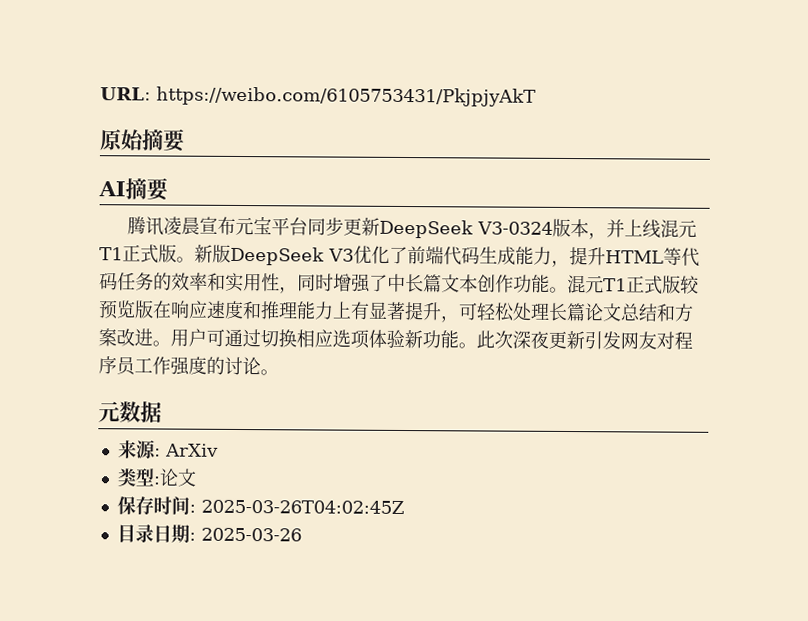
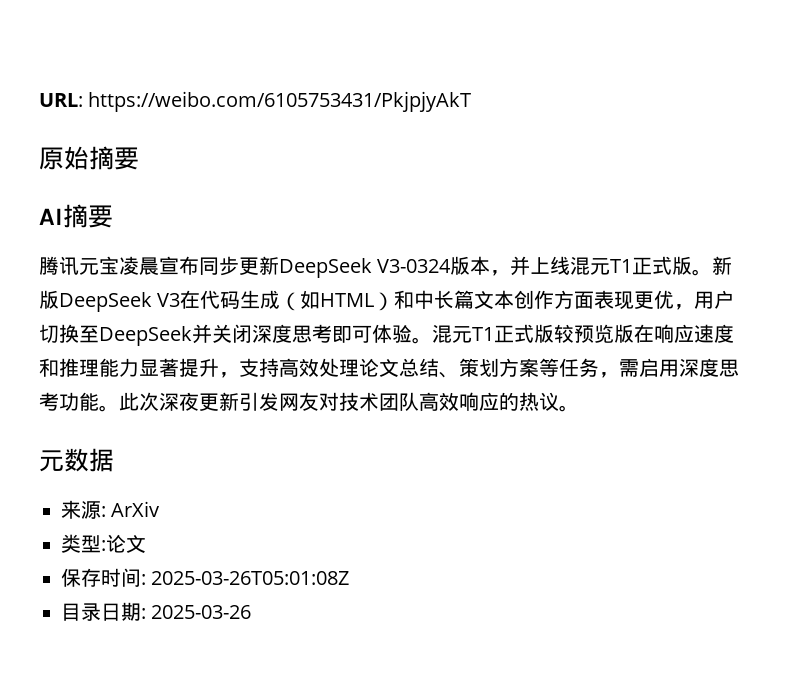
- 腾讯凌晨宣布元宝平台同步更新DeepSeek V3-0324版本，并上线混元T1正式版。
+ 腾讯元宝凌晨宣布同步更新DeepSeek V3-0324版本，并上线混元T1正式版。
- 新版DeepSeek V3优化了前端代码生成能力，提升HTML等代码任务的效率和实用性，同时增强了中长篇文本创作功能。
+ 新版DeepSeek V3在代码生成（如HTML）和中长篇文本创作方面表现更优，用户切换至DeepSeek并关闭深度思考即可体验。
- 混元T1正式版较预览版在响应速度和推理能力上有显著提升，可轻松处理长篇论文总结和方案改进。用户可通过切换相应选项体验新功能。
+ 混元T1正式版较预览版在响应速度和推理能力显著提升，支持高效处理论文总结、策划方案等任务，需启用深度思考功能。
- 此次深夜更新引发网友对程序员工作强度的讨论。
+ 此次深夜更新引发网友对技术团队高效响应的热议。
- 保存时间: 2025-03-26T04:02:45Z
+ 保存时间: 2025-03-26T05:01:08Z

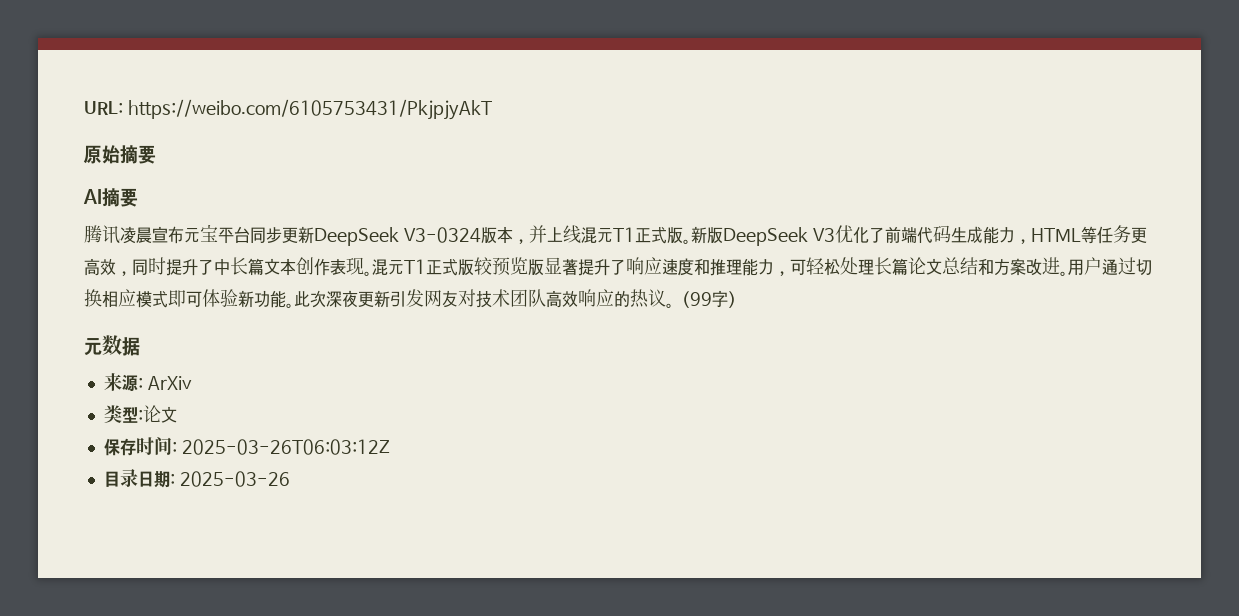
- 腾讯元宝凌晨宣布同步更新DeepSeek V3-0324版本，并上线混元T1正式版。
+ 腾讯凌晨宣布元宝平台同步更新DeepSeek V3-0324版本，并上线混元T1正式版。
- 新版DeepSeek V3在代码生成（如HTML）和中长篇文本创作方面表现更优，用户切换至DeepSeek并关闭深度思考即可体验。
+ 新版DeepSeek V3优化了前端代码生成能力，HTML等任务更高效，同时提升了中长篇文本创作表现。
- 混元T1正式版较预览版在响应速度和推理能力显著提升，支持高效处理论文总结、策划方案等任务，需启用深度思考功能。
+ 混元T1正式版较预览版显著提升了响应速度和推理能力，可轻松处理长篇论文总结和方案改进。用户通过切换相应模式即可体验新功能。
+ （99字）
- 保存时间: 2025-03-26T05:01:08Z
+ 保存时间: 2025-03-26T06:03:12Z

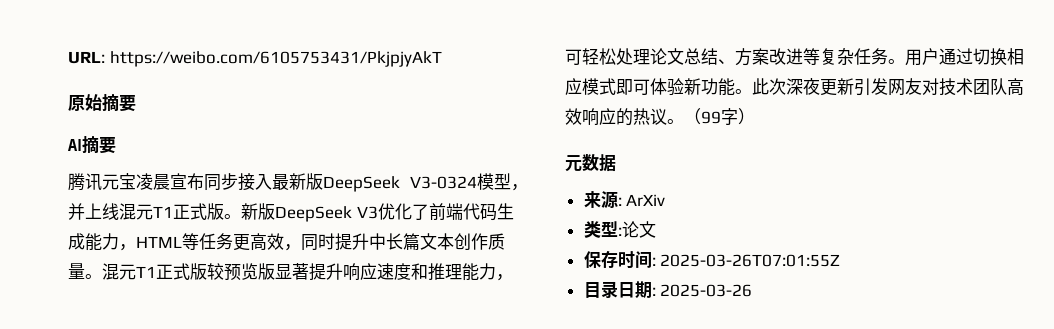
- 腾讯凌晨宣布元宝平台同步更新DeepSeek V3-0324版本，并上线混元T1正式版。
+ 腾讯元宝凌晨宣布同步接入最新版DeepSeek V3-0324模型，并上线混元T1正式版。
- 新版DeepSeek V3优化了前端代码生成能力，HTML等任务更高效，同时提升了中长篇文本创作表现。
+ 新版DeepSeek V3优化了前端代码生成能力，HTML等任务更高效，同时提升中长篇文本创作质量。
- 混元T1正式版较预览版显著提升了响应速度和推理能力，可轻松处理长篇论文总结和方案改进。
+ 混元T1正式版较预览版显著提升响应速度和推理能力，可轻松处理论文总结、方案改进等复杂任务。
- 保存时间: 2025-03-26T06:03:12Z
+ 保存时间: 2025-03-26T07:01:55Z

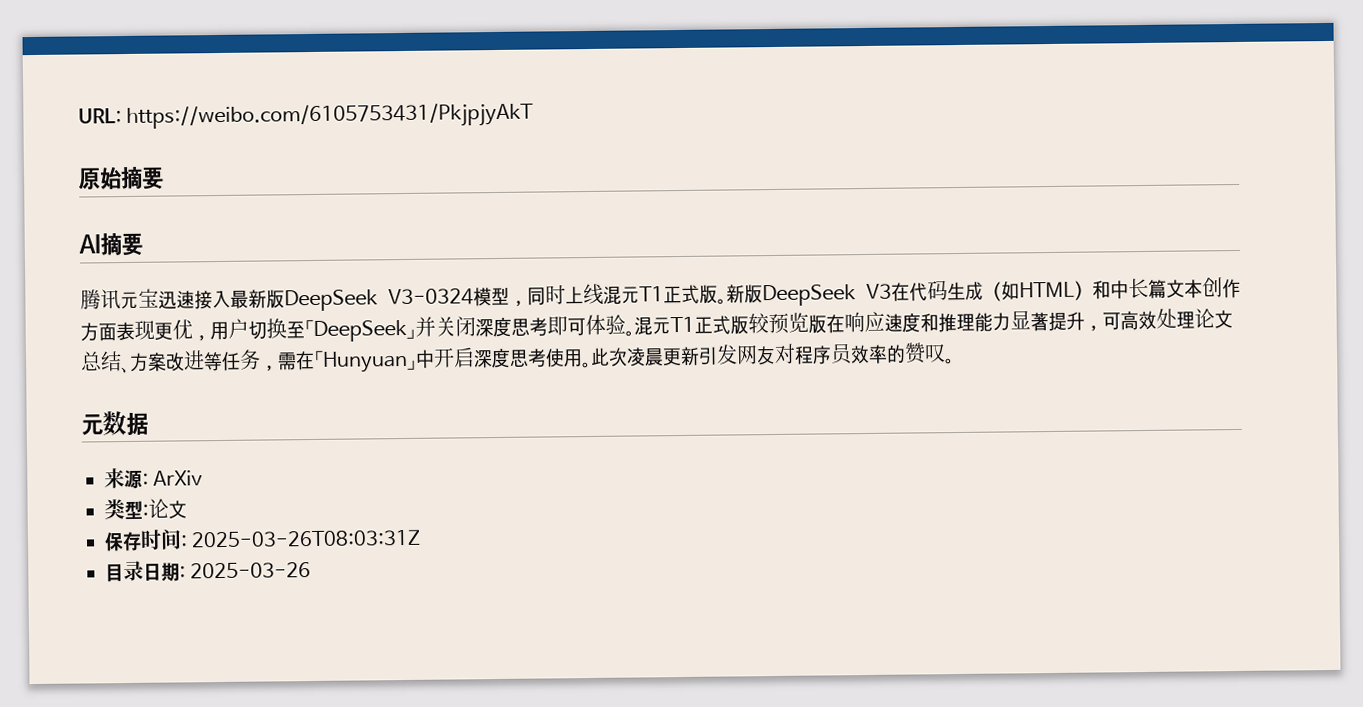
- 腾讯元宝凌晨宣布同步接入最新版DeepSeek V3-0324模型，并上线混元T1正式版。
+ 腾讯元宝迅速接入最新版DeepSeek V3-0324模型，同时上线混元T1正式版。
- 新版DeepSeek V3优化了前端代码生成能力，HTML等任务更高效，同时提升中长篇文本创作质量。
+ 新版DeepSeek V3在代码生成（如HTML）和中长篇文本创作方面表现更优，用户切换至「DeepSeek」并关闭深度思考即可体验。
- 混元T1正式版较预览版显著提升响应速度和推理能力，可轻松处理论文总结、方案改进等复杂任务。用户通过切换相应模式即可体验新功能。此次深夜更新引发网友对技术团队高效响应的热议。（99字）
+ 混元T1正式版较预览版在响应速度和推理能力显著提升，可高效处理论文总结、方案改进等任务，需在「Hunyuan」中开启深度思考使用。此次凌晨更新引发网友对程序员效率的赞叹。
- 保存时间: 2025-03-26T07:01:55Z
+ 保存时间: 2025-03-26T08:03:31Z

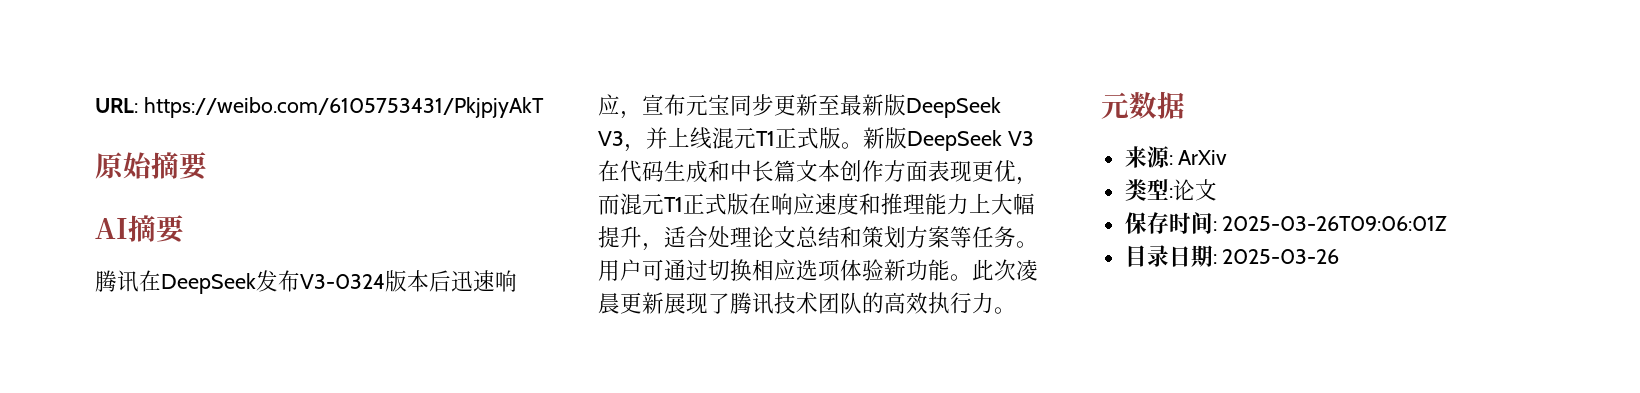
- 腾讯元宝迅速接入最新版DeepSeek V3-0324模型，同时上线混元T1正式版。
+ 腾讯在DeepSeek发布V3-0324版本后迅速响应，宣布元宝同步更新至最新版DeepSeek V3，并上线混元T1正式版。
- 新版DeepSeek V3在代码生成（如HTML）和中长篇文本创作方面表现更优，用户切换至「DeepSeek」并关闭深度思考即可体验。混元T1正式版较预览版在响应速度和推理能力显著提升，可高效处理论文总结、方案改进等任务，需在「Hunyuan」中开启深度思考使用。此次凌晨更新引发网友对程序员效率的赞叹。
+ 新版DeepSeek V3在代码生成和中长篇文本创作方面表现更优，而混元T1正式版在响应速度和推理能力上大幅提升，适合处理论文总结和策划方案等任务。用户可通过切换相应选项体验新功能。此次凌晨更新展现了腾讯技术团队的高效执行力。
- 保存时间: 2025-03-26T08:03:31Z
+ 保存时间: 2025-03-26T09:06:01Z

